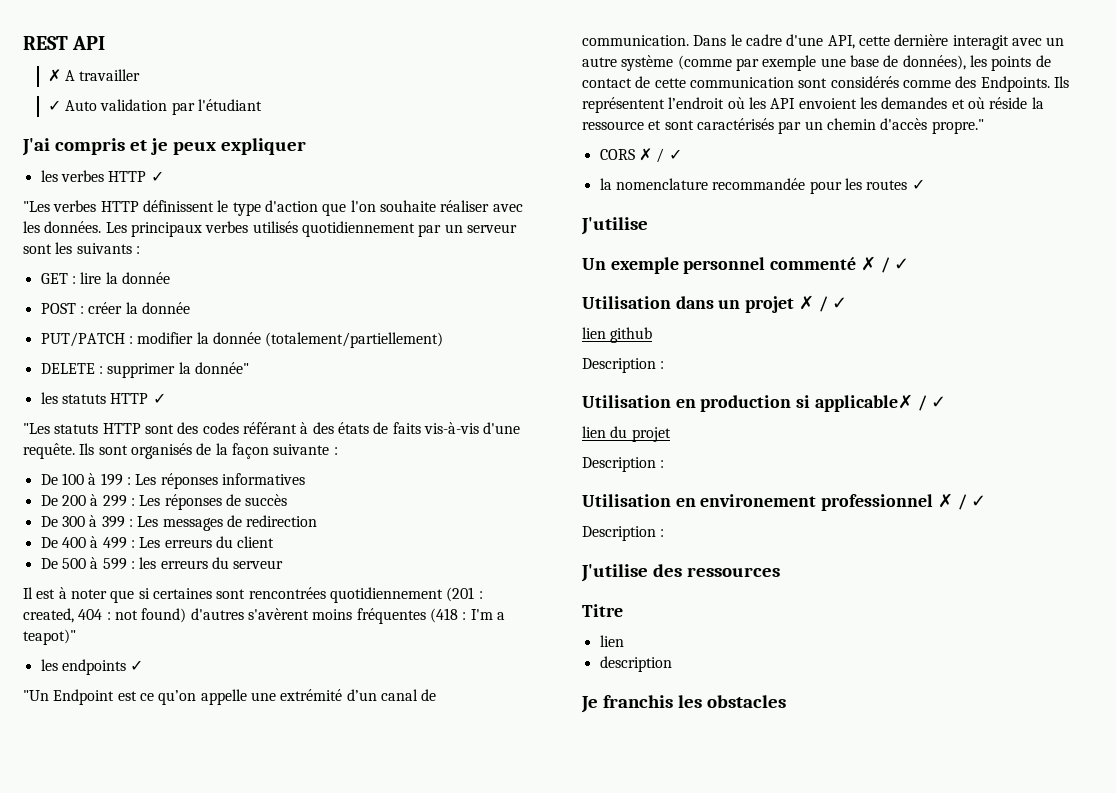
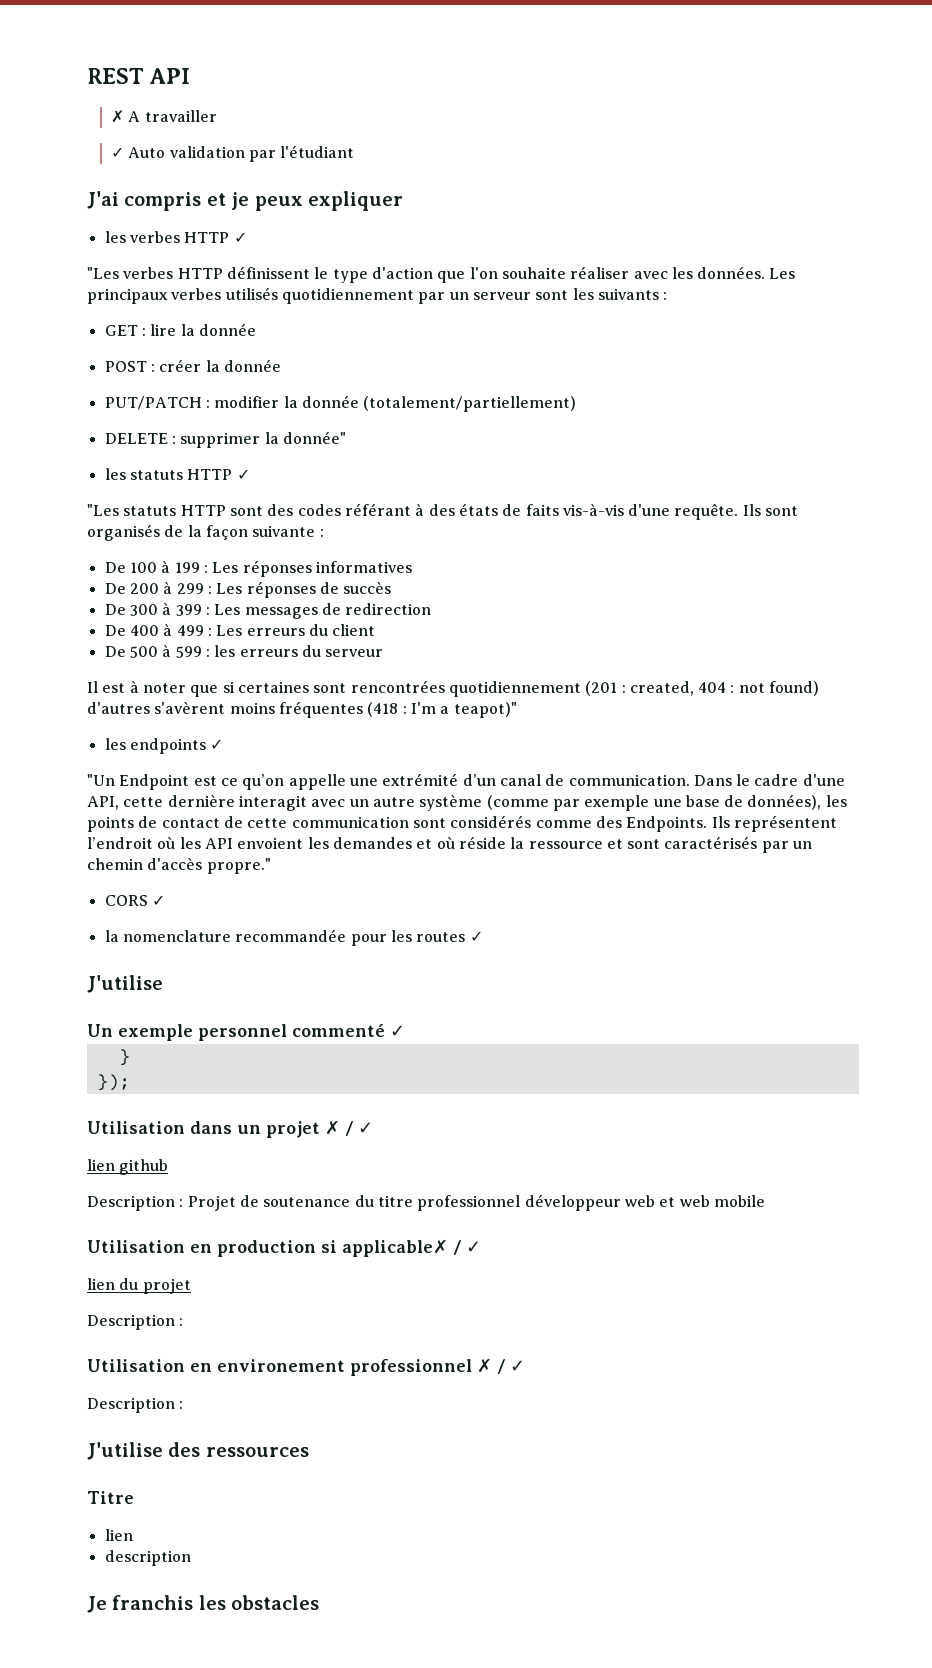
- CORS ✗ / ✓
+ CORS ✓
- Un exemple personnel commenté ✗ / ✓
+ Un exemple personnel commenté ✓
+ }
+ });
  lien github
- Description :
+ Description : Projet de soutenance du titre professionnel développeur web et web mobile

